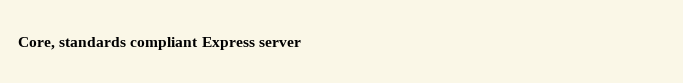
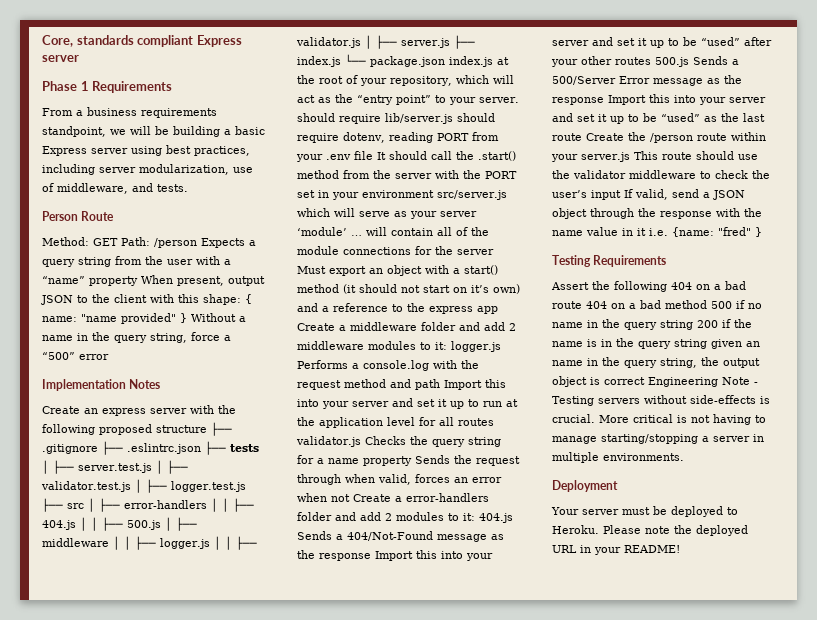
+ Phase 1 Requirements
+ From a business requirements standpoint, we will be building a basic Express server using best practices, including server modularization, use of middleware, and tests.
+ Person Route
+ Method: GET Path: /person Expects a query string from the user with a “name” property When present, output JSON to the client with this shape: { name: "name provided" } Without a name in the query string, force a “500” error
+ Implementation Notes
+ Create an express server with the following proposed structure ├── .gitignore ├── .eslintrc.json ├── tests │ ├── server.test.js │ ├── validator.test.js │ ├── logger.test.js ├── src │ ├── error-handlers │ │ ├── 404.js │ │ ├── 500.js │ ├── middleware │ │ ├── logger.js │ │ ├── validator.js │ ├── server.js ├── index.js └── package.json index.js at the root of your repository, which will act as the “entry point” to your server. should require lib/server.js should require dotenv, reading PORT from your .env file It should call the .start() method from the server with the PORT set in your environment src/server.js which will serve as your server ‘module’ … will contain all of the module connections for the server Must export an object with a start() method (it should not start on it’s own) and a reference to the express app Create a middleware folder and add 2 middleware modules to it: logger.js Performs a console.log with the request method and path Import this into your server and set it up to run at the application level for all routes validator.js Checks the query string for a name property Sends the request through when valid, forces an error when not Create a error-handlers folder and add 2 modules to it: 404.js Sends a 404/Not-Found message as the response Import this into your server and set it up to be “used” after your other routes 500.js Sends a 500/Server Error message as the response Import this into your server and set it up to be “used” as the last route Create the /person route within your server.js This route should use the validator middleware to check the user’s input If valid, send a JSON object through the response with the name value in it i.e. {name: "fred" }
+ Testing Requirements
+ Assert the following 404 on a bad route 404 on a bad method 500 if no name in the query string 200 if the name is in the query string given an name in the query string, the output object is correct Engineering Note - Testing servers without side-effects is crucial. More critical is not having to manage starting/stopping a server in multiple environments.
+ Deployment
+ Your server must be deployed to Heroku. Please note the deployed URL in your README!

